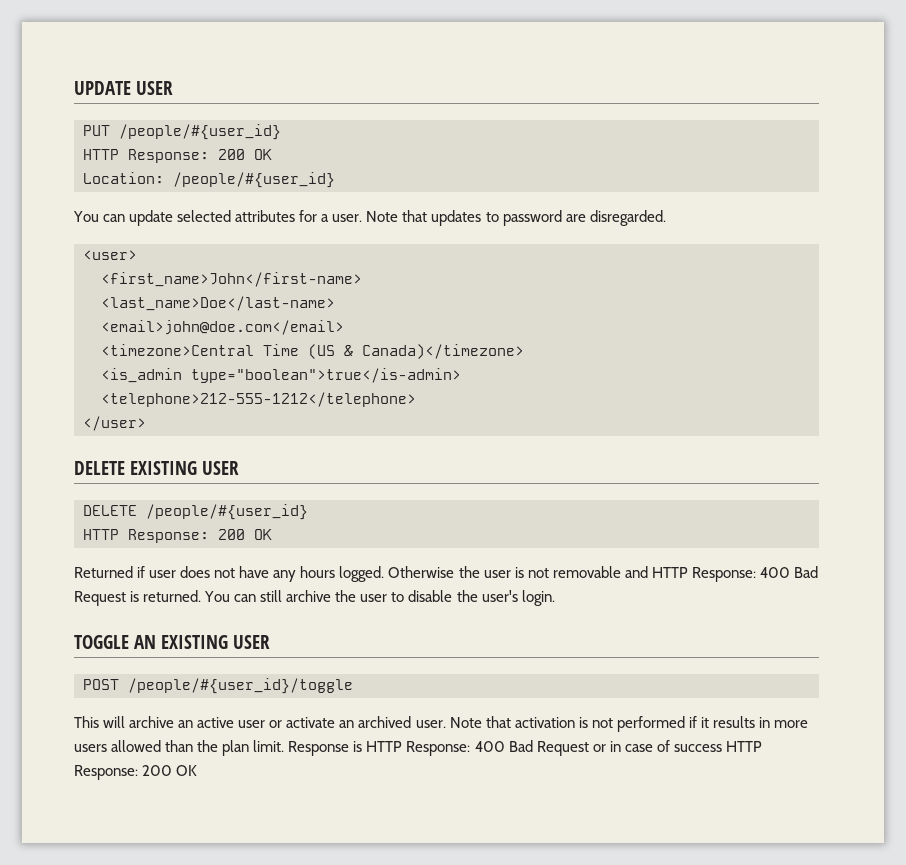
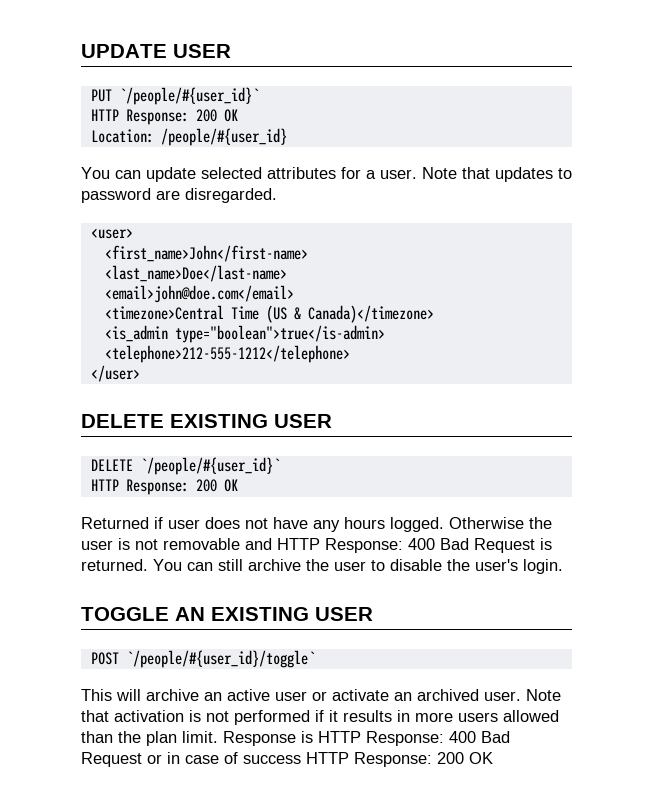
- PUT /people/#{user_id}
+ PUT `/people/#{user_id}`
- DELETE /people/#{user_id}
+ DELETE `/people/#{user_id}`
- POST /people/#{user_id}/toggle
+ POST `/people/#{user_id}/toggle`

